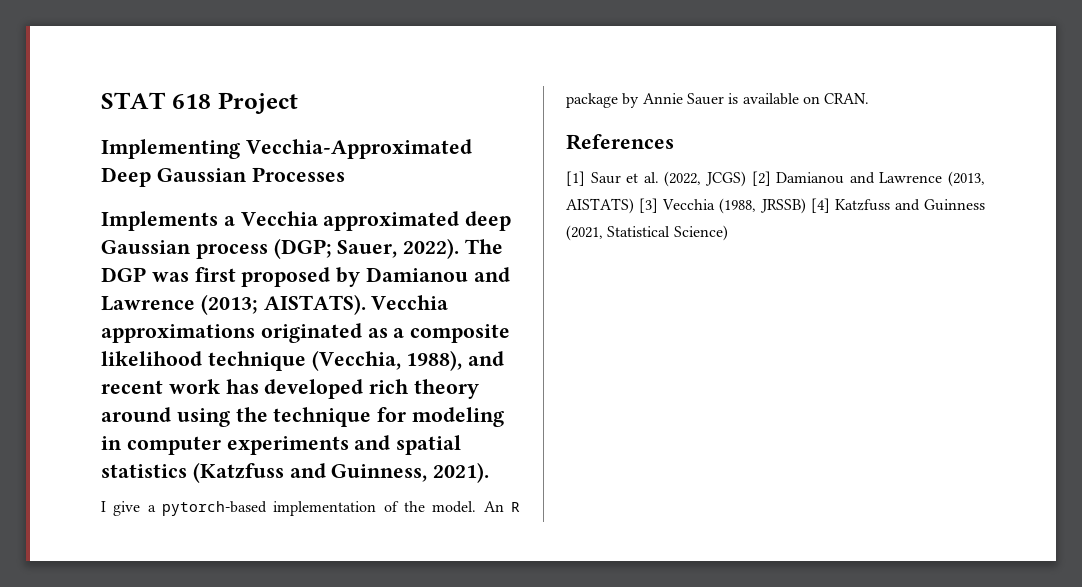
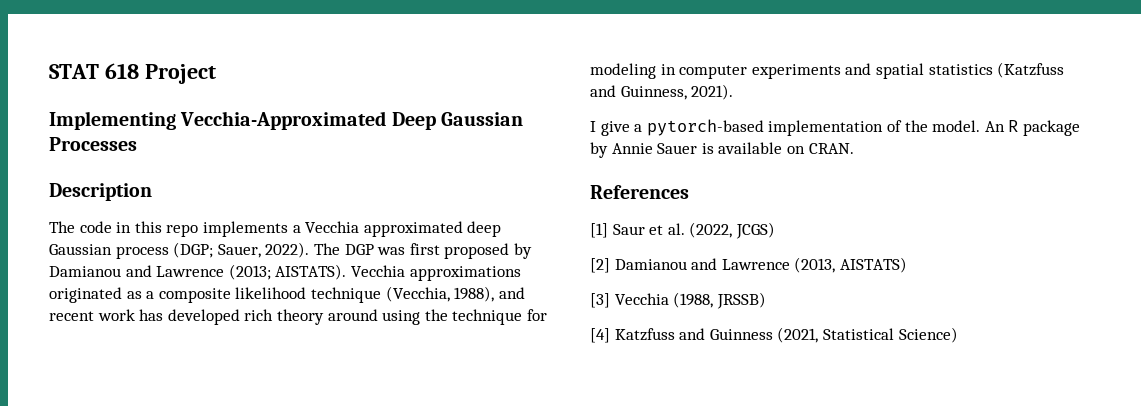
- Implements a Vecchia approximated deep Gaussian process (DGP; Sauer, 2022).
+ Description
+ The code in this repo implements a Vecchia approximated deep Gaussian process (DGP; Sauer, 2022).
- [1] Saur et al. (2022, JCGS) [2] Damianou and Lawrence (2013, AISTATS) [3] Vecchia (1988, JRSSB) [4] Katzfuss and Guinness (2021, Statistical Science)
+ [1] Saur et al. (2022, JCGS)
+ [2] Damianou and Lawrence (2013, AISTATS)
+ [3] Vecchia (1988, JRSSB)
+ [4] Katzfuss and Guinness (2021, Statistical Science)

